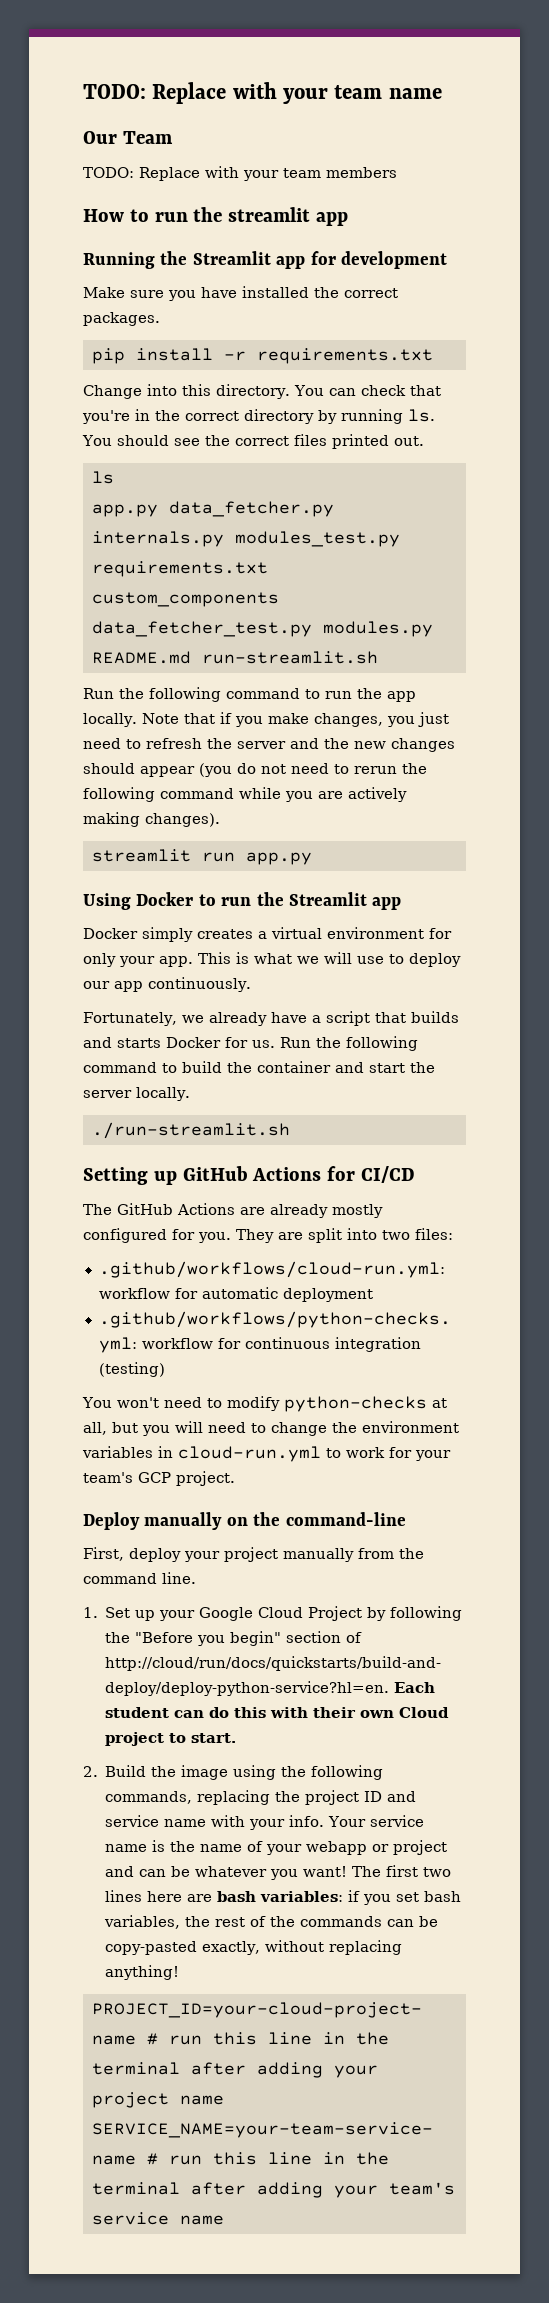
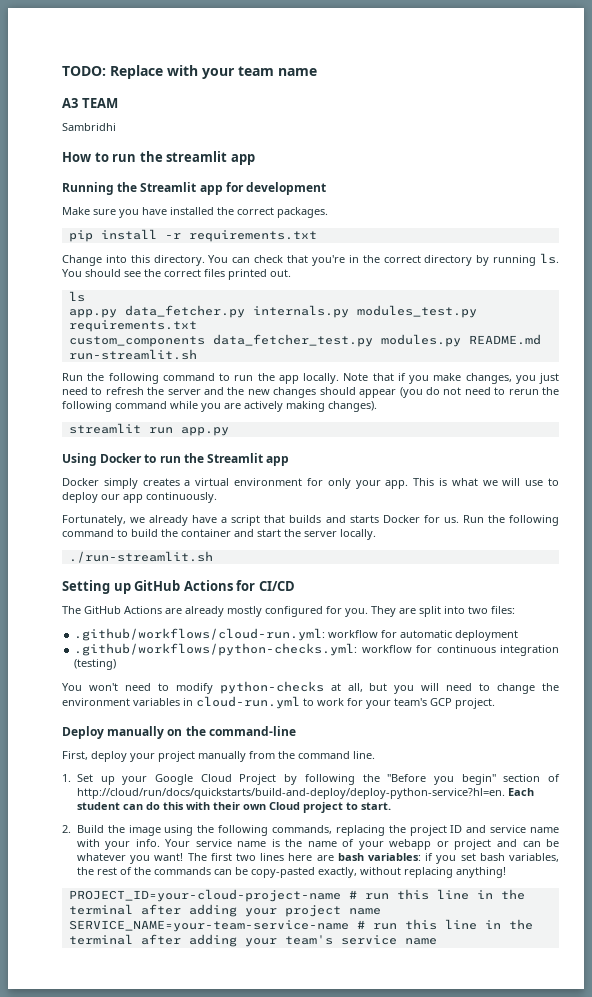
- Our Team
- TODO: Replace with your team members
+ A3 TEAM
+ Sambridhi

